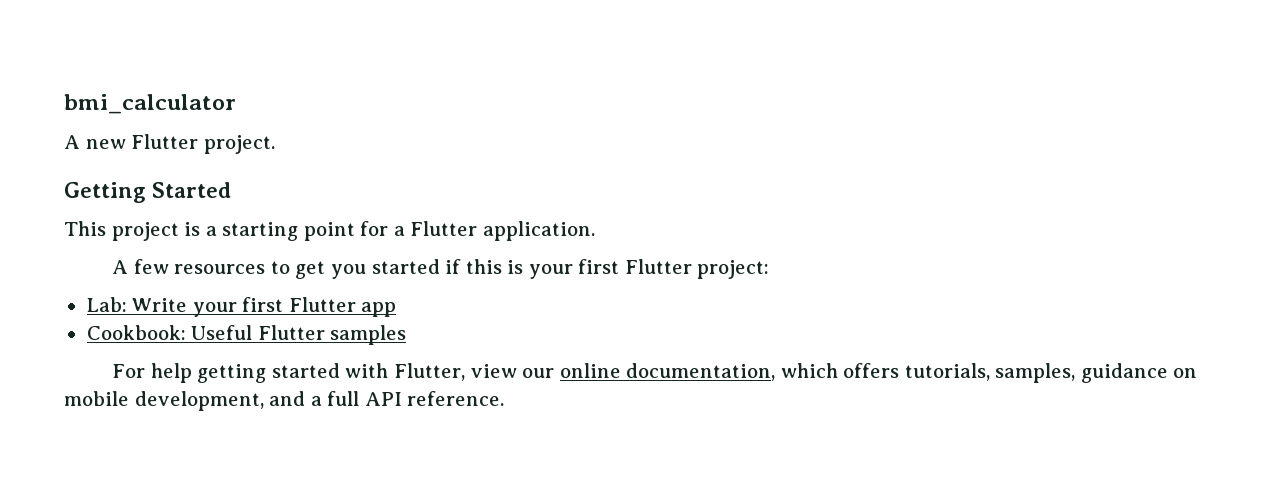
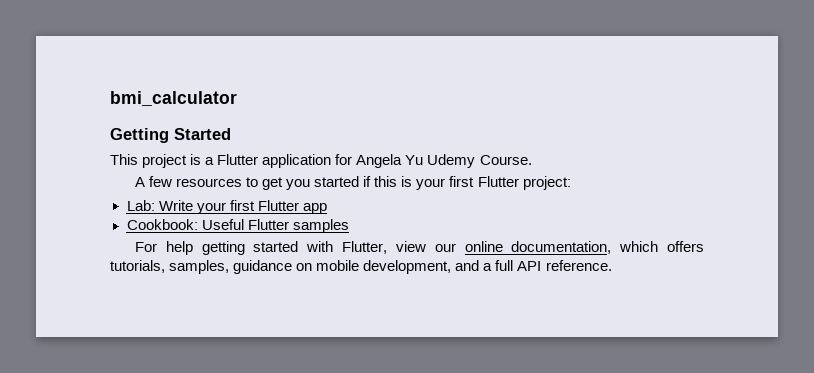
- A new Flutter project.
- This project is a starting point for a Flutter application.
+ This project is a Flutter application for Angela Yu Udemy Course.

